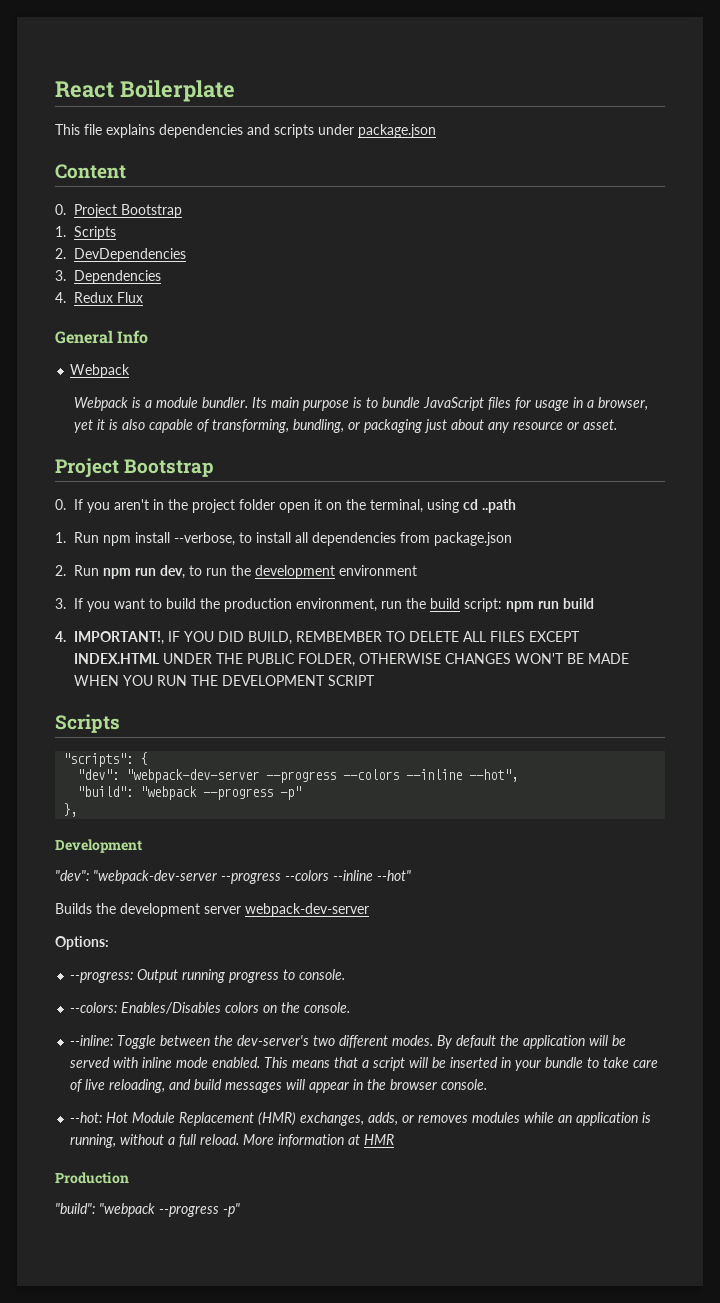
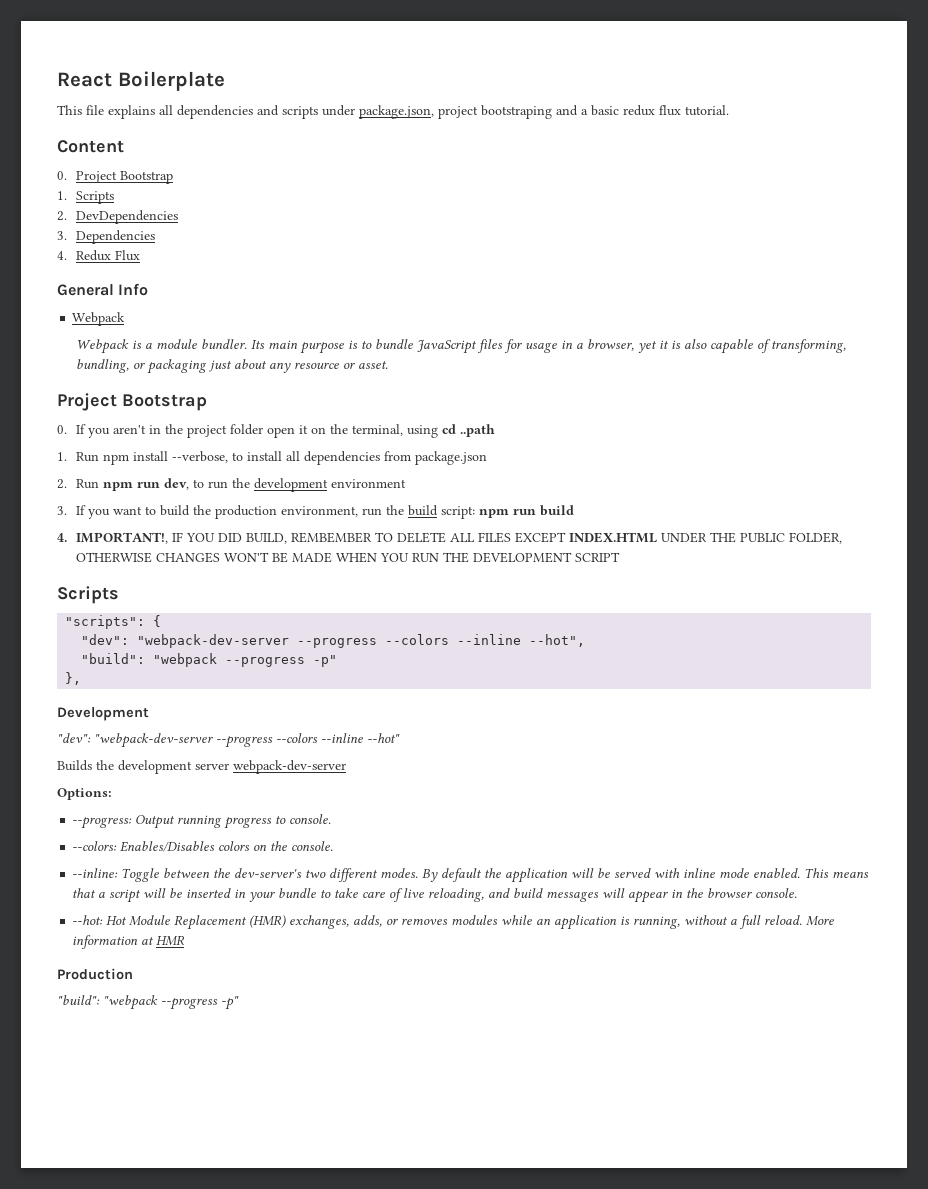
- This file explains dependencies and scripts under package.json
+ This file explains all dependencies and scripts under package.json, project bootstraping and a basic redux flux tutorial.

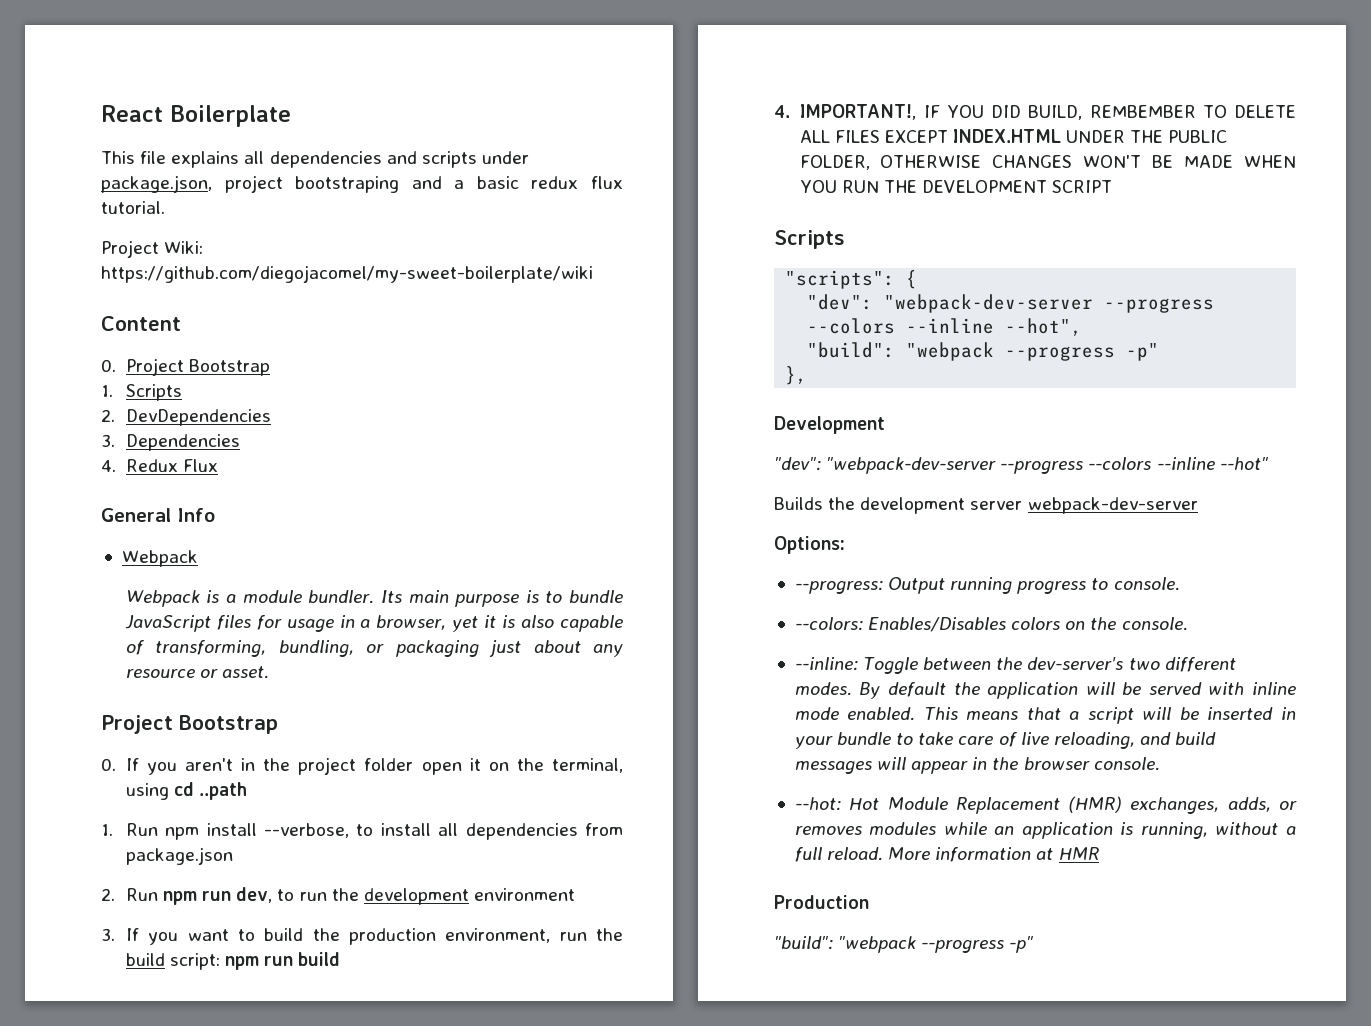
+ Project Wiki: https://github.com/diegojacomel/my-sweet-boilerplate/wiki

